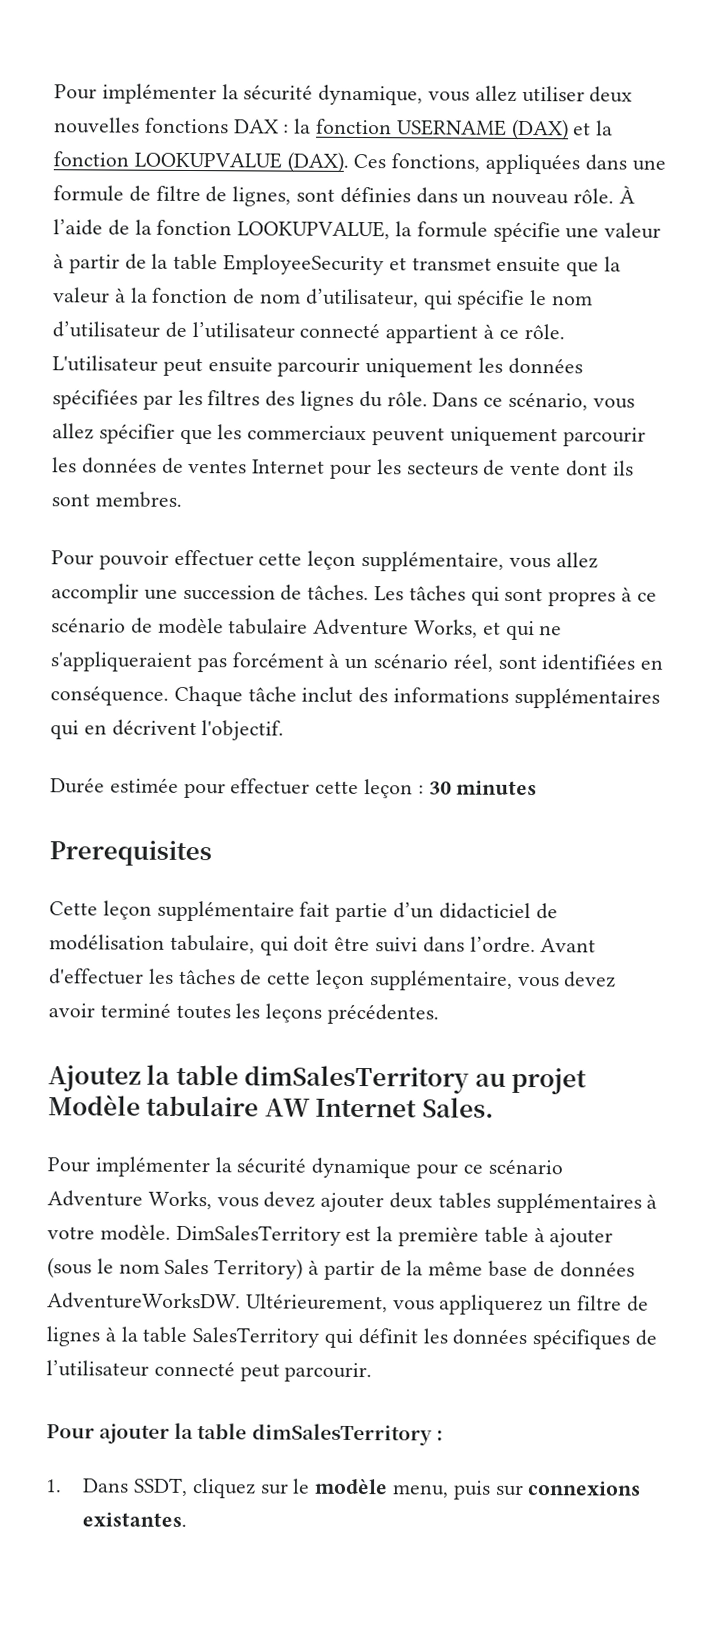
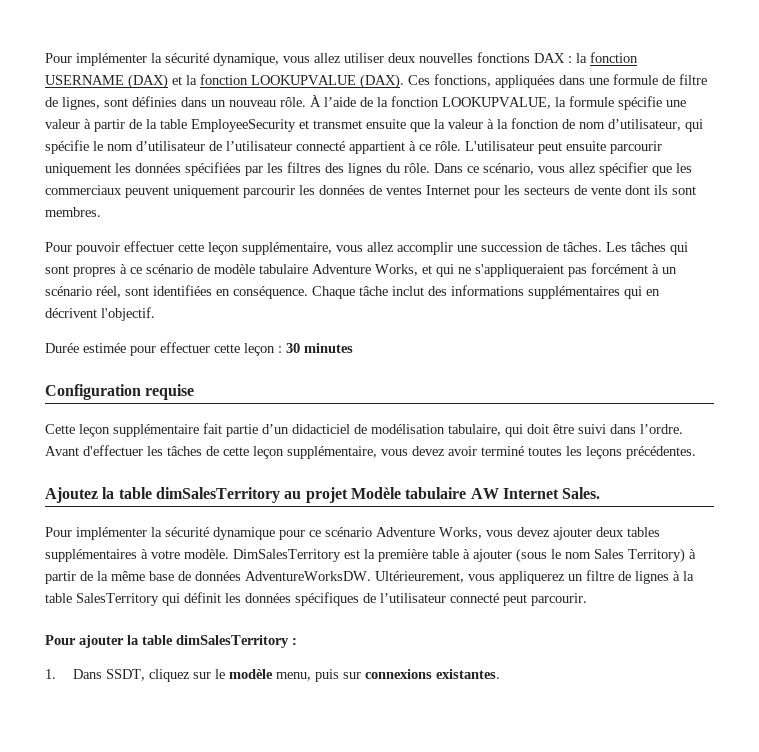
- Prerequisites
+ Configuration requise

